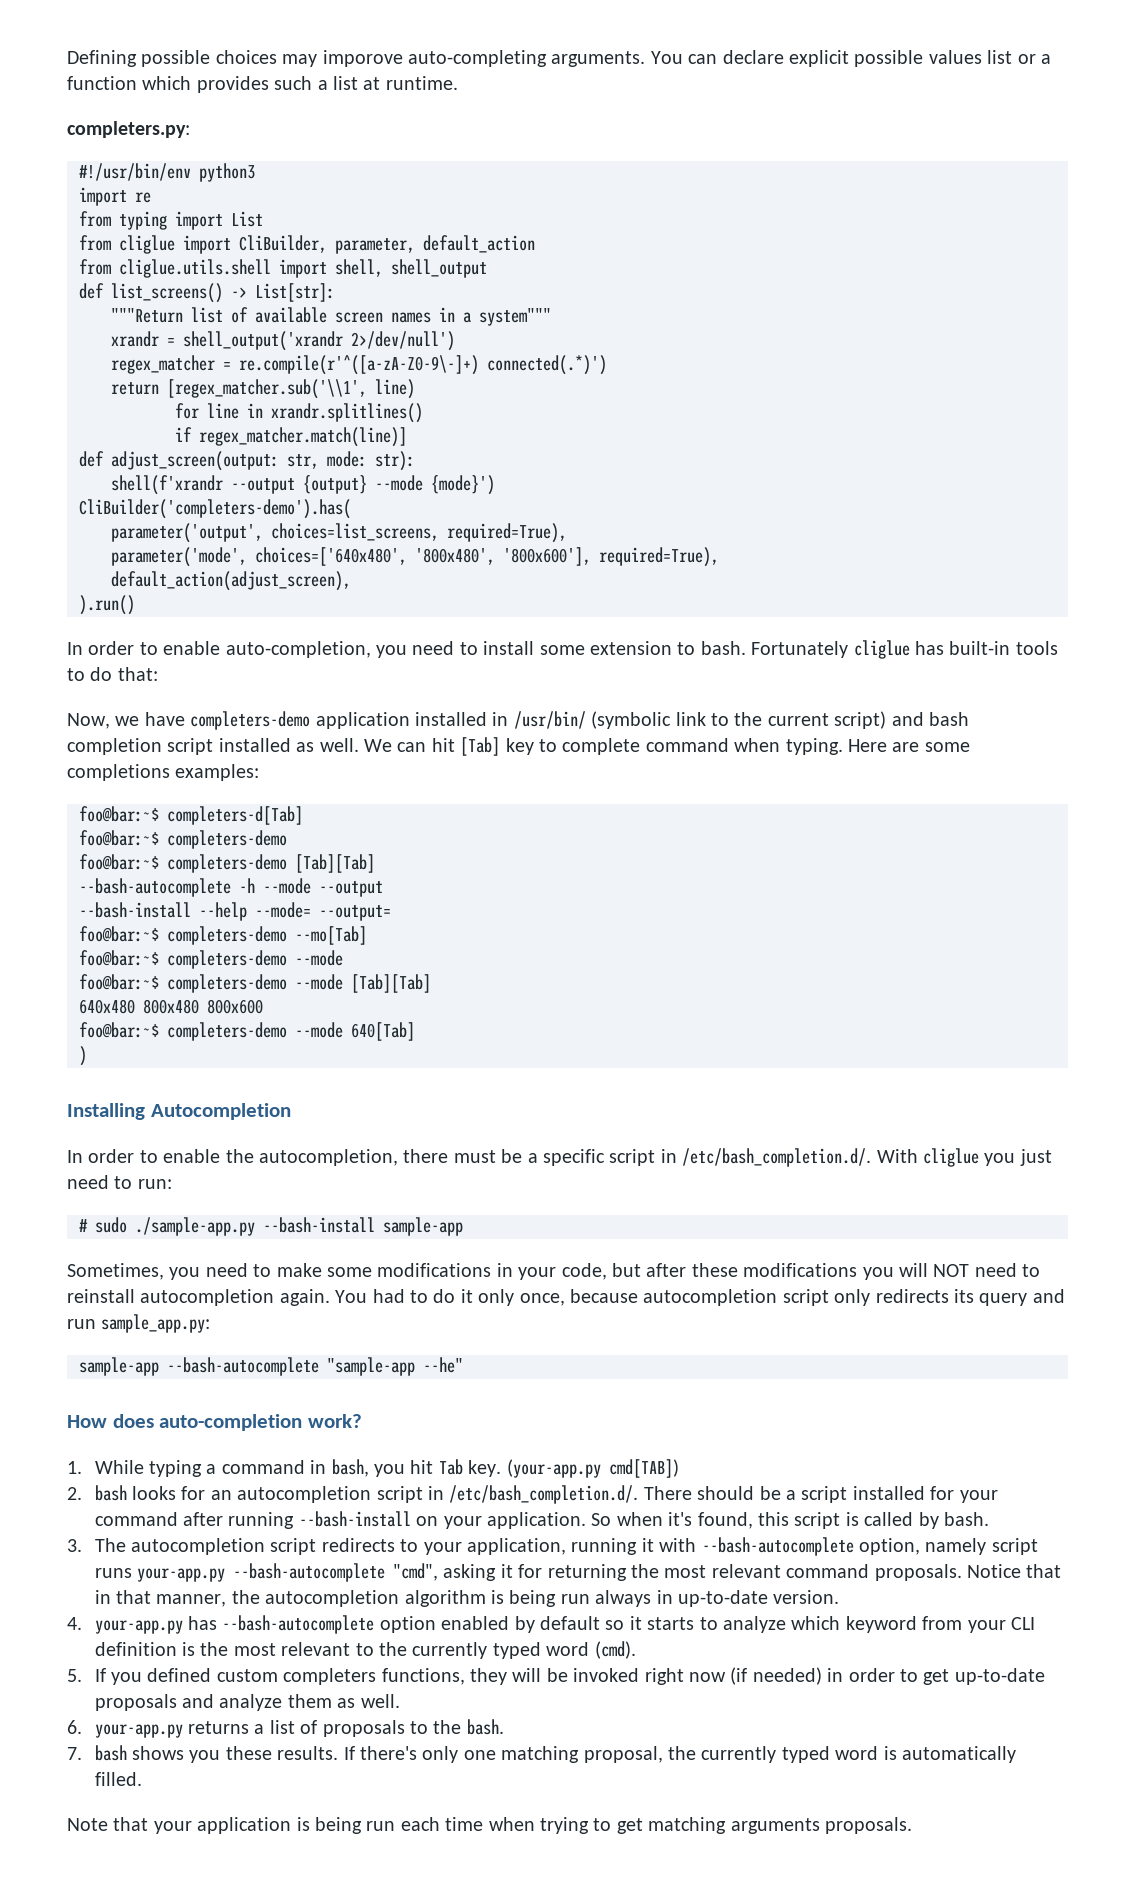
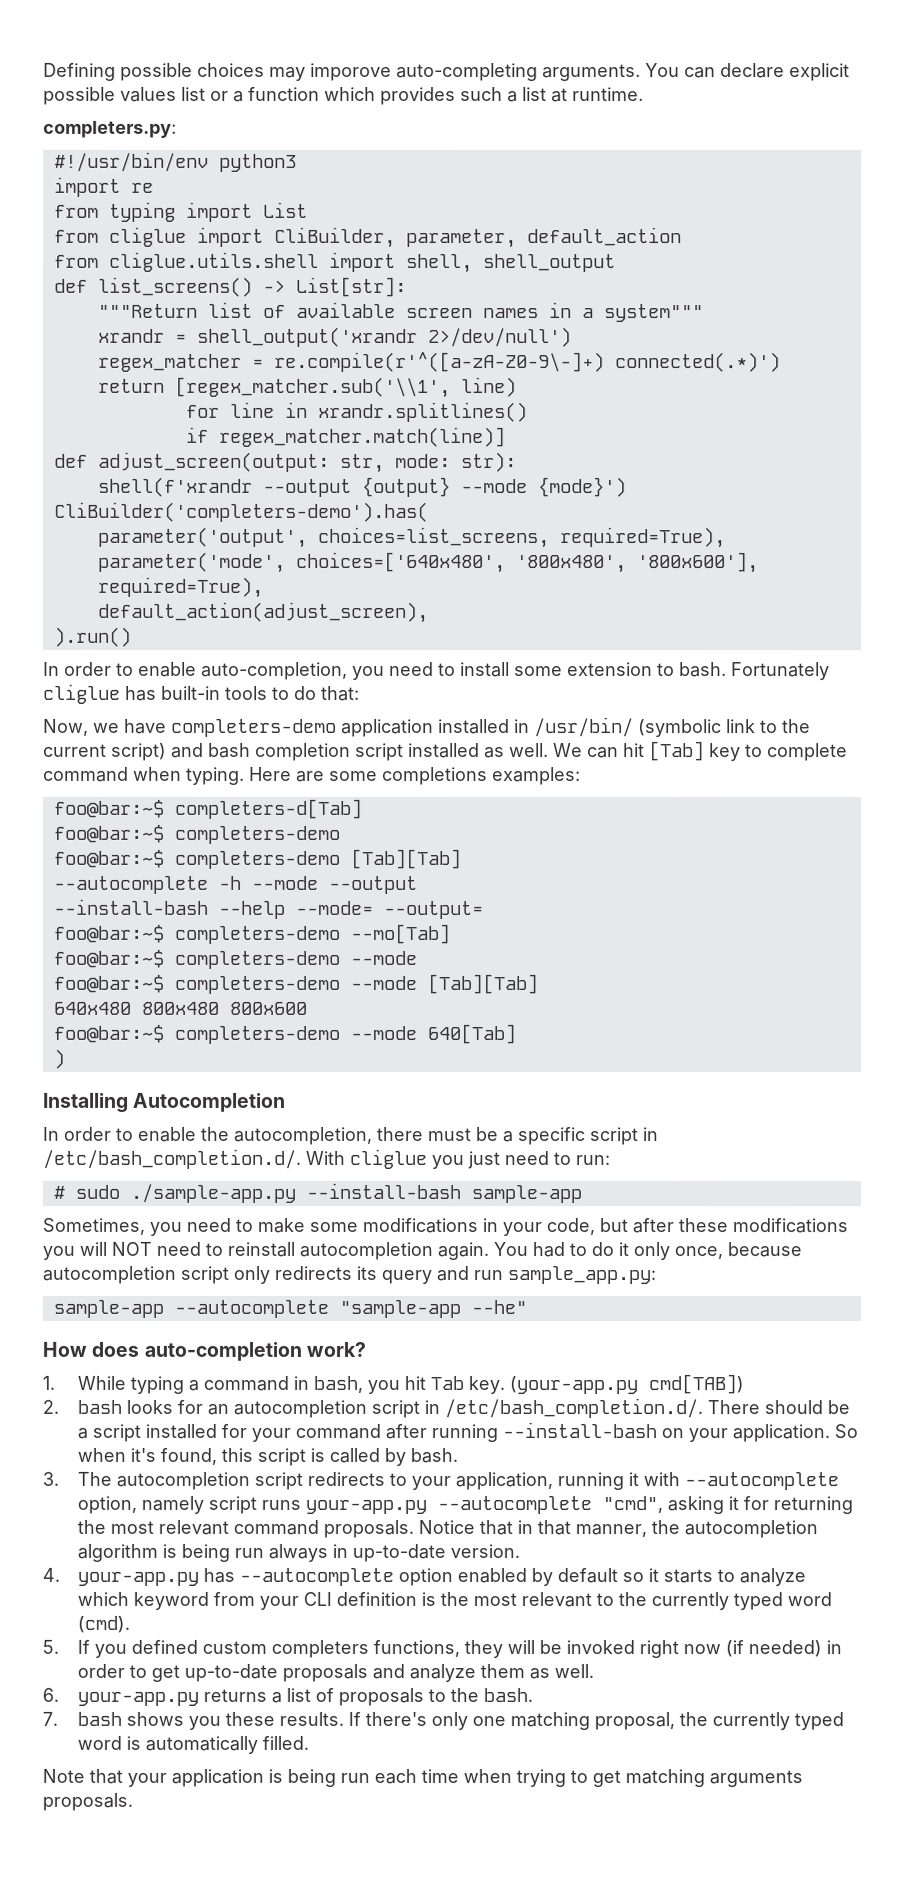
- --bash-autocomplete -h --mode --output
+ --autocomplete -h --mode --output
- --bash-install --help --mode= --output=
+ --install-bash --help --mode= --output=
- # sudo ./sample-app.py --bash-install sample-app
+ # sudo ./sample-app.py --install-bash sample-app
- sample-app --bash-autocomplete "sample-app --he"
+ sample-app --autocomplete "sample-app --he"
- 2. bash looks for an autocompletion script in /etc/bash_completion.d/. There should be a script installed for your command after running --bash-install on your application.
+ 2. bash looks for an autocompletion script in /etc/bash_completion.d/. There should be a script installed for your command after running --install-bash on your application.
- 3. The autocompletion script redirects to your application, running it with --bash-autocomplete option, namely script runs your-app.py --bash-autocomplete "cmd", asking it for returning the most relevant command proposals.
+ 3. The autocompletion script redirects to your application, running it with --autocomplete option, namely script runs your-app.py --autocomplete "cmd", asking it for returning the most relevant command proposals.
- 4. your-app.py has --bash-autocomplete option enabled by default so it starts to analyze which keyword from your CLI definition is the most relevant to the currently typed word (cmd).
+ 4. your-app.py has --autocomplete option enabled by default so it starts to analyze which keyword from your CLI definition is the most relevant to the currently typed word (cmd).

